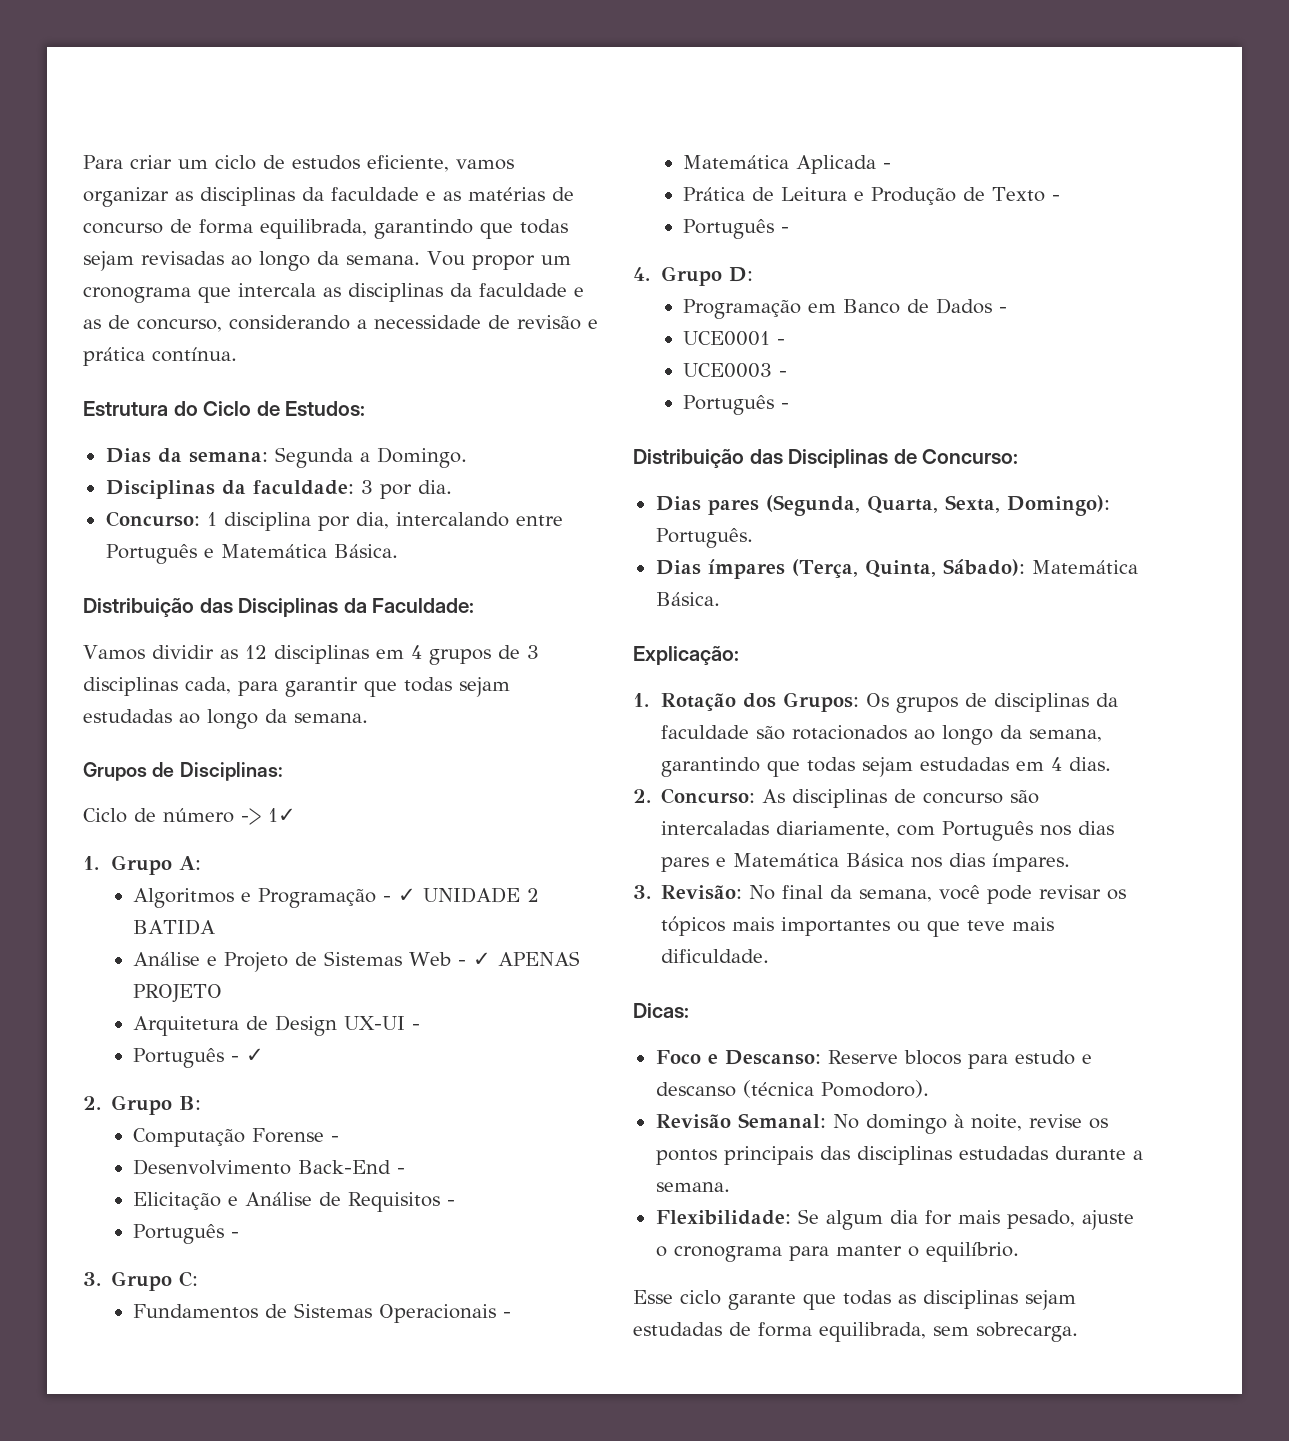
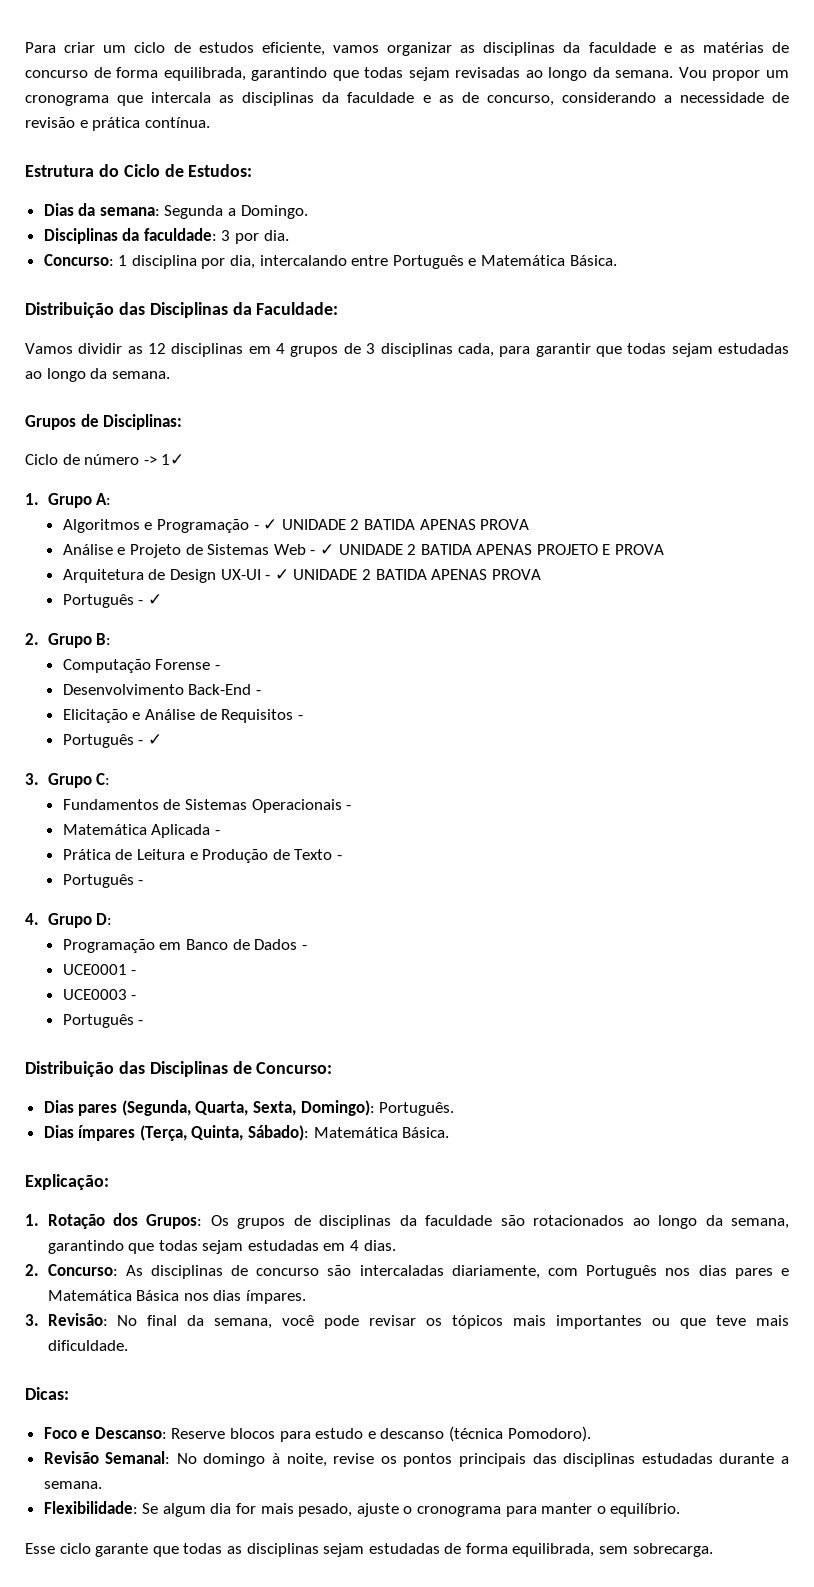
- Algoritmos e Programação - ✓ UNIDADE 2 BATIDA
+ Algoritmos e Programação - ✓ UNIDADE 2 BATIDA APENAS PROVA
- Análise e Projeto de Sistemas Web - ✓ APENAS PROJETO
+ Análise e Projeto de Sistemas Web - ✓ UNIDADE 2 BATIDA APENAS PROJETO E PROVA
- Arquitetura de Design UX-UI -
+ Arquitetura de Design UX-UI - ✓ UNIDADE 2 BATIDA APENAS PROVA
  Elicitação e Análise de Requisitos -
- Português -
+ Português - ✓

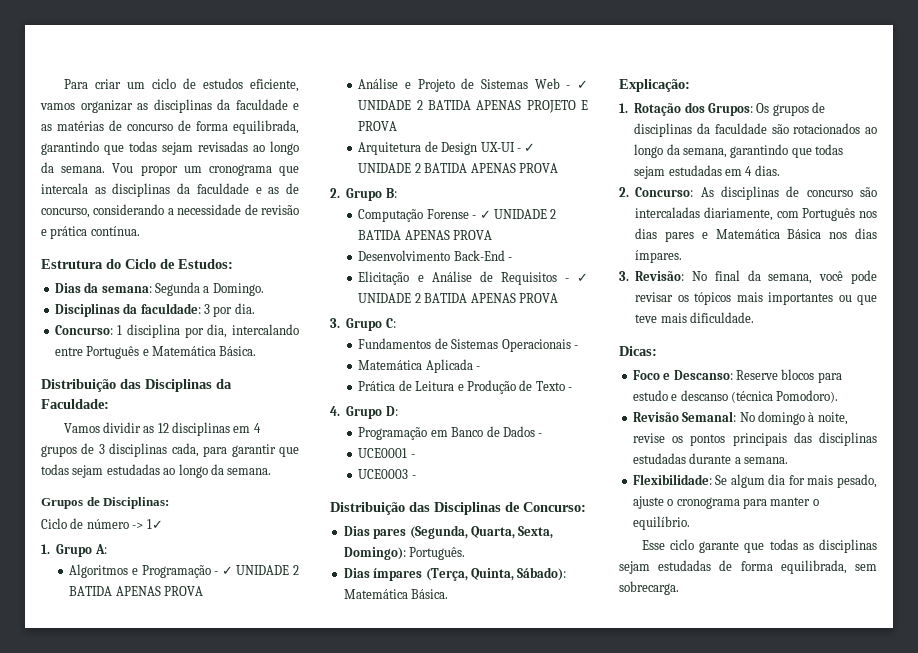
  Arquitetura de Design UX-UI - ✓ UNIDADE 2 BATIDA APENAS PROVA
- Português - ✓
- Computação Forense -
+ Computação Forense - ✓ UNIDADE 2 BATIDA APENAS PROVA
- Elicitação e Análise de Requisitos -
- Português - ✓
+ Elicitação e Análise de Requisitos - ✓ UNIDADE 2 BATIDA APENAS PROVA
  Prática de Leitura e Produção de Texto -
- Português -
  UCE0003 -
- Português -

